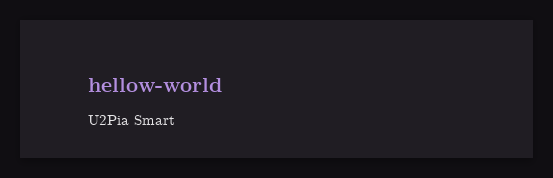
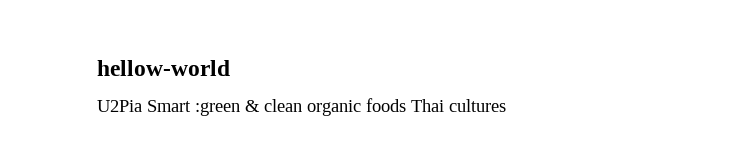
- U2Pia Smart
+ U2Pia Smart :green & clean organic foods Thai cultures

